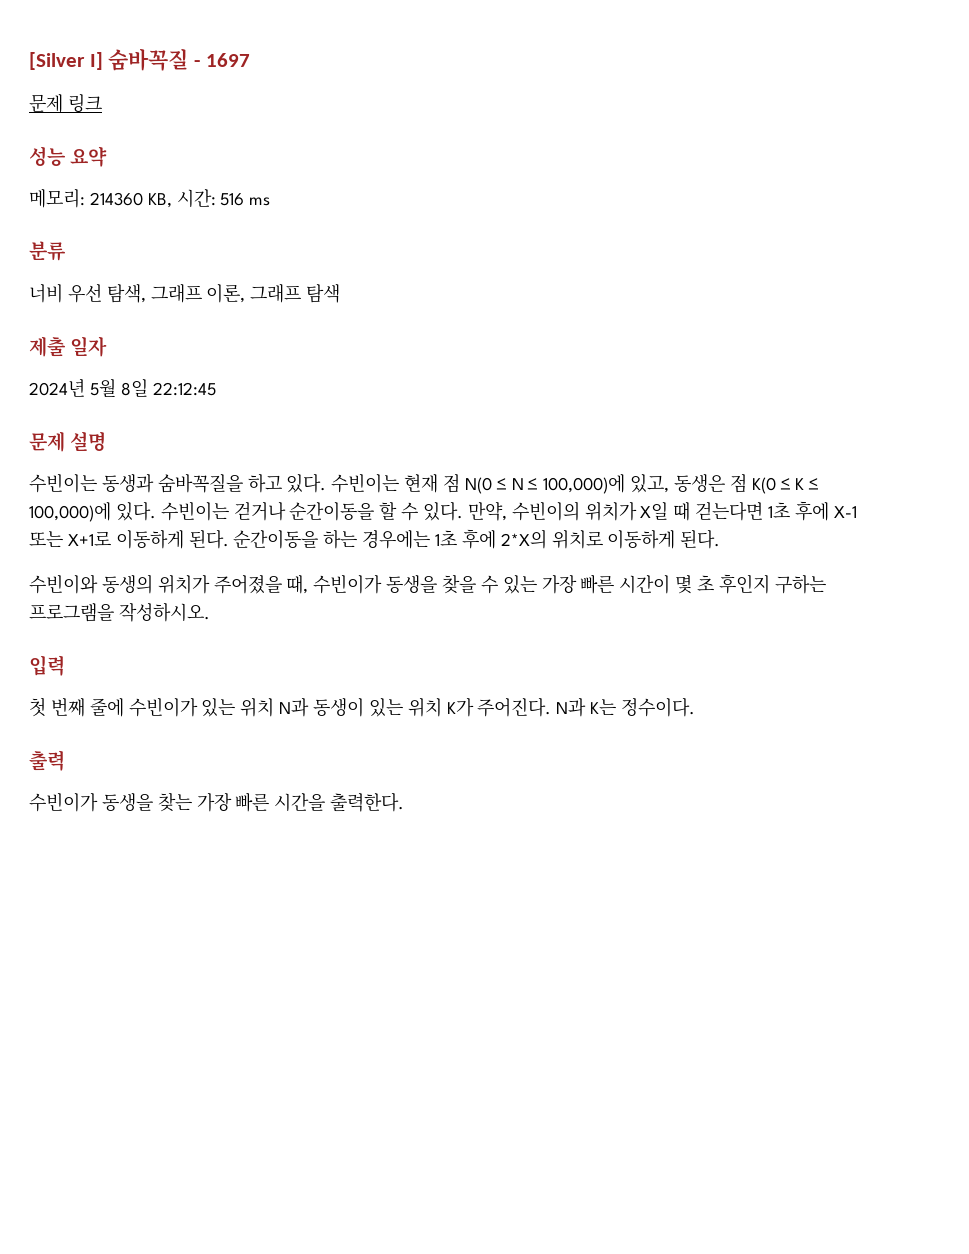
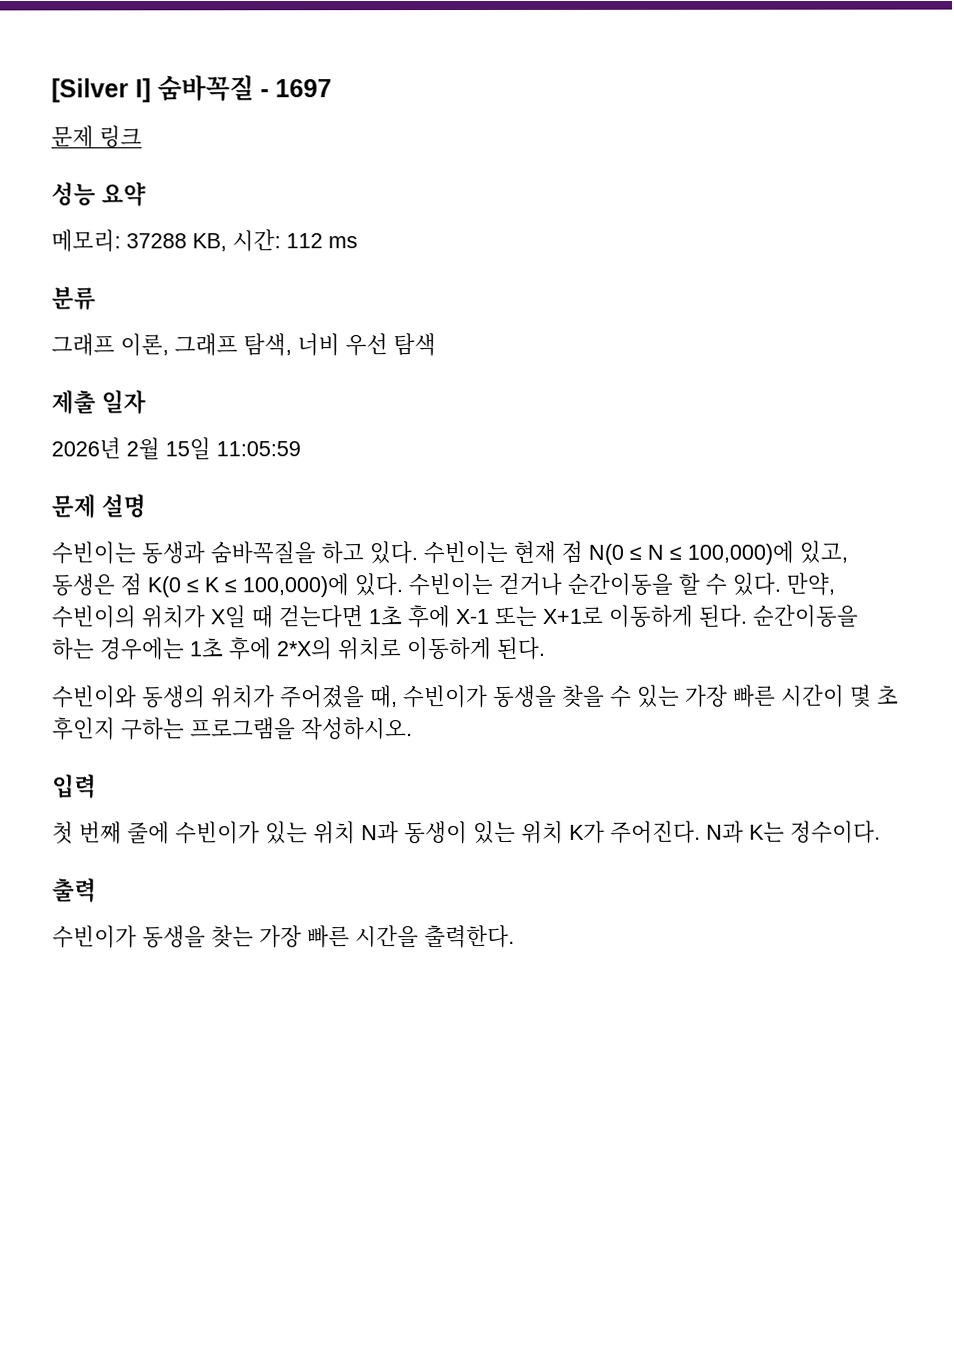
- 메모리: 214360 KB, 시간: 516 ms
+ 메모리: 37288 KB, 시간: 112 ms
- 너비 우선 탐색, 그래프 이론, 그래프 탐색
+ 그래프 이론, 그래프 탐색, 너비 우선 탐색
- 2024년 5월 8일 22:12:45
+ 2026년 2월 15일 11:05:59

